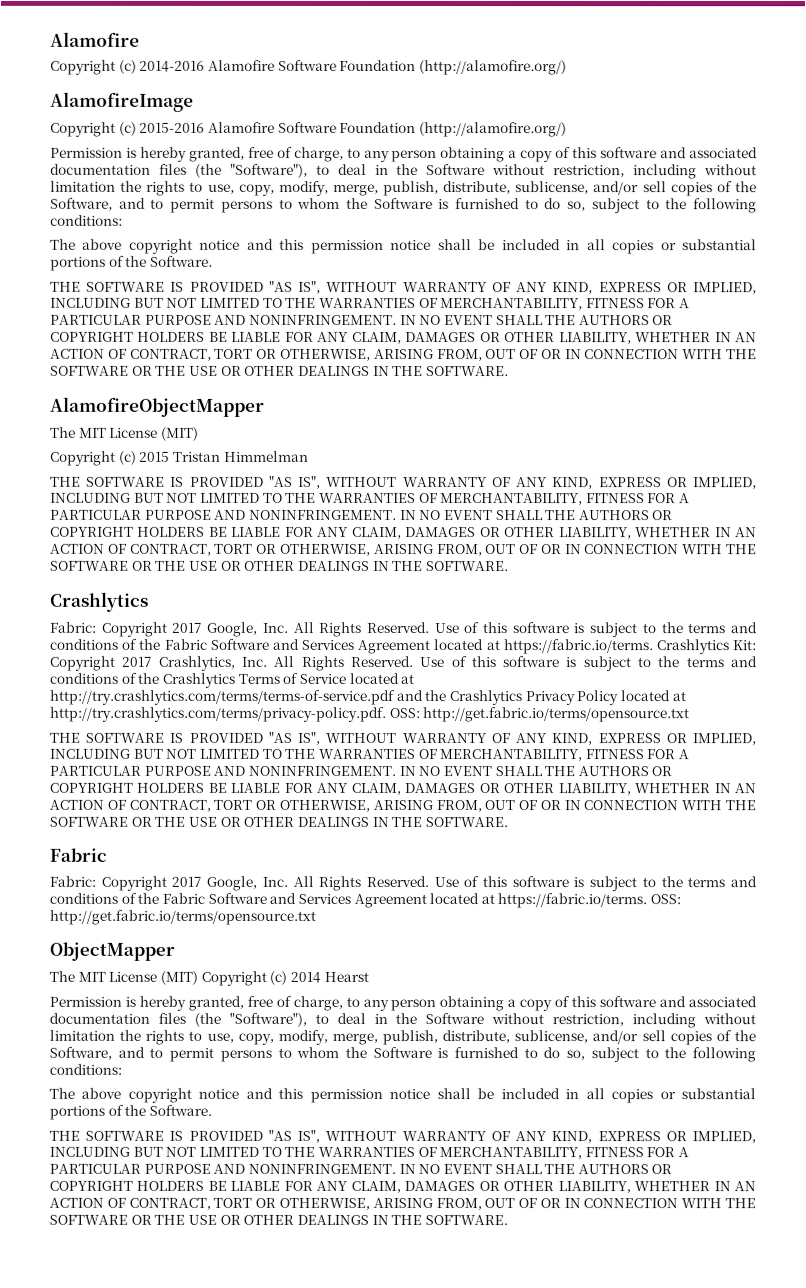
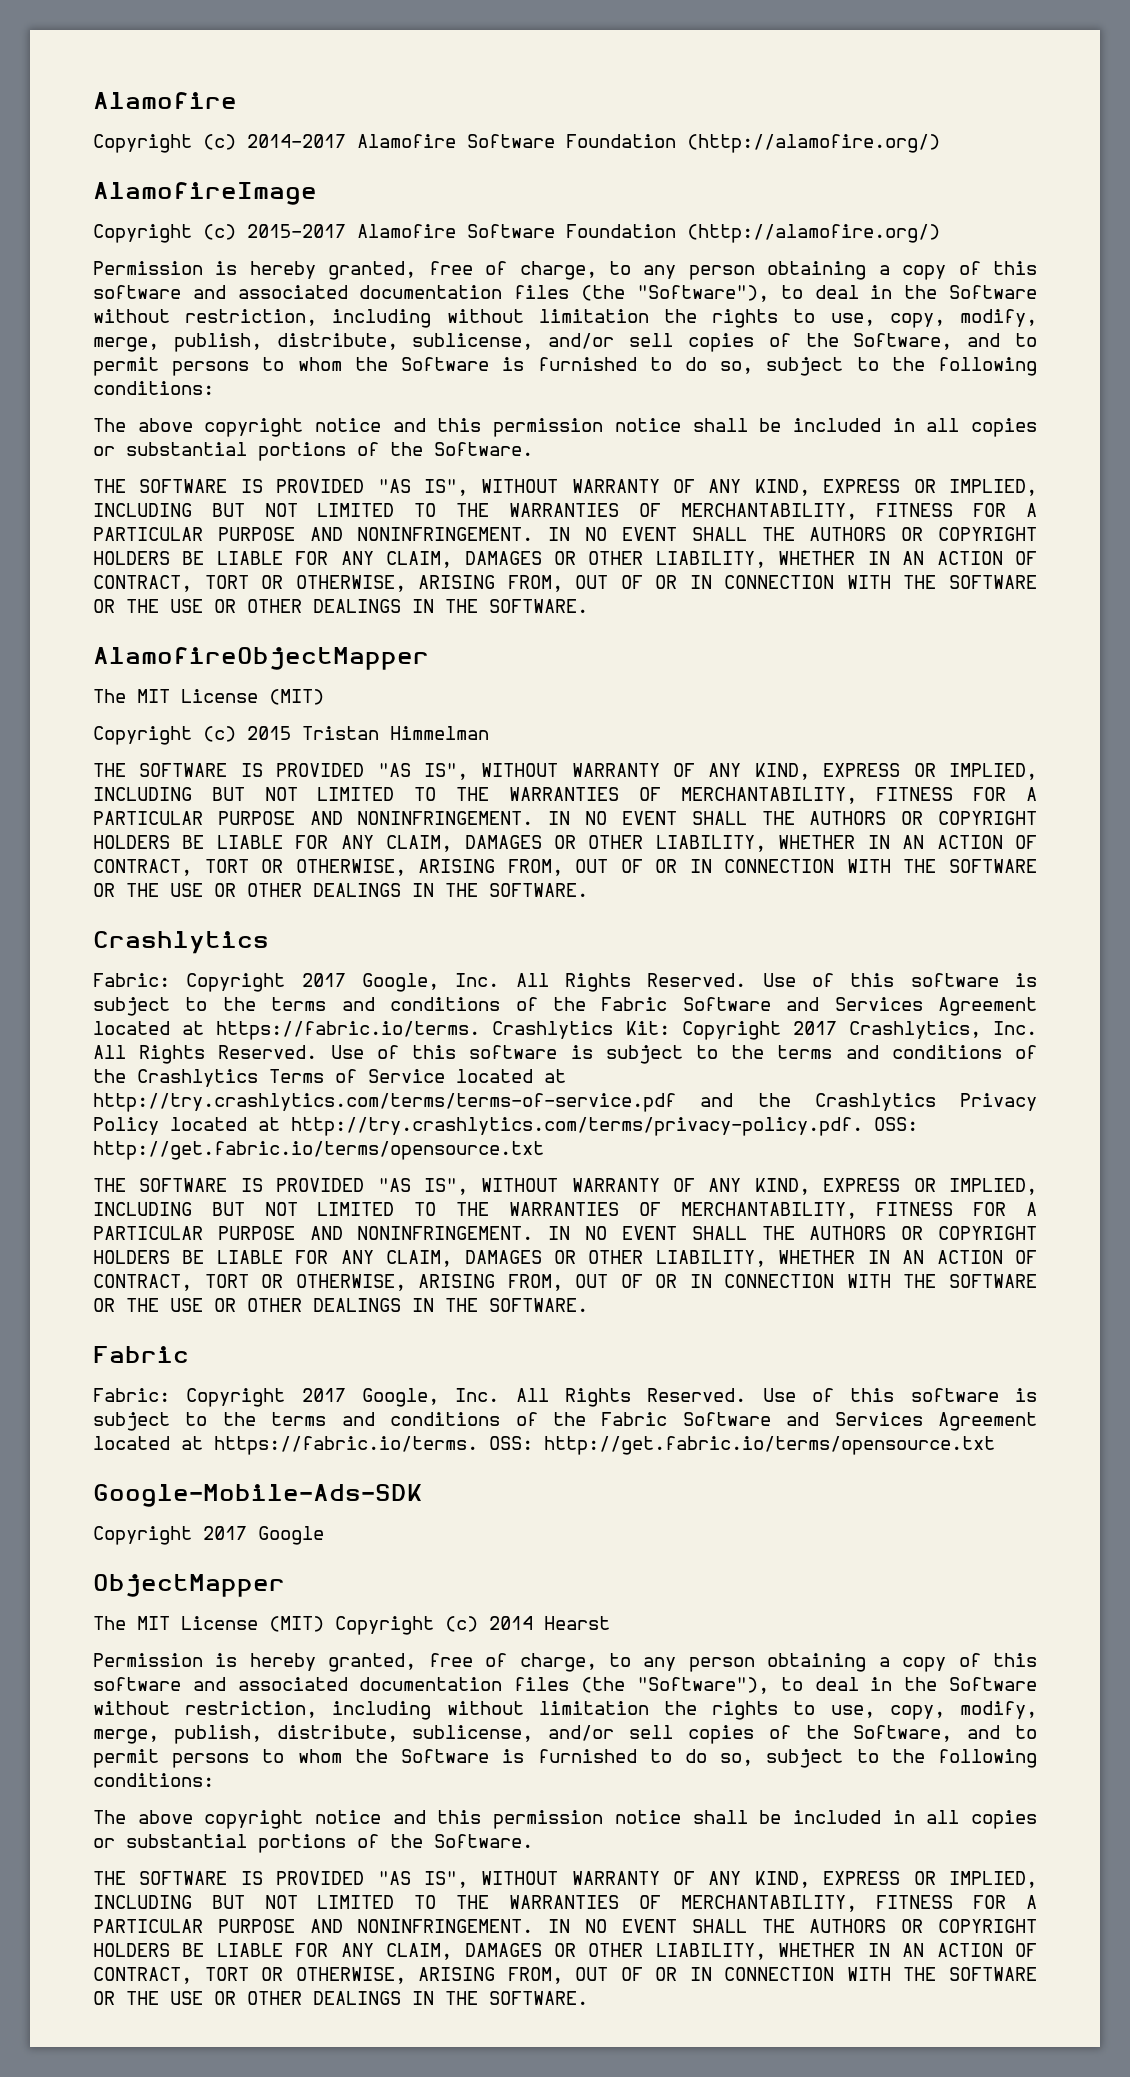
- Copyright (c) 2014-2016 Alamofire Software Foundation (http://alamofire.org/)
+ Copyright (c) 2014-2017 Alamofire Software Foundation (http://alamofire.org/)
- Copyright (c) 2015-2016 Alamofire Software Foundation (http://alamofire.org/)
+ Copyright (c) 2015-2017 Alamofire Software Foundation (http://alamofire.org/)
+ Google-Mobile-Ads-SDK
+ Copyright 2017 Google

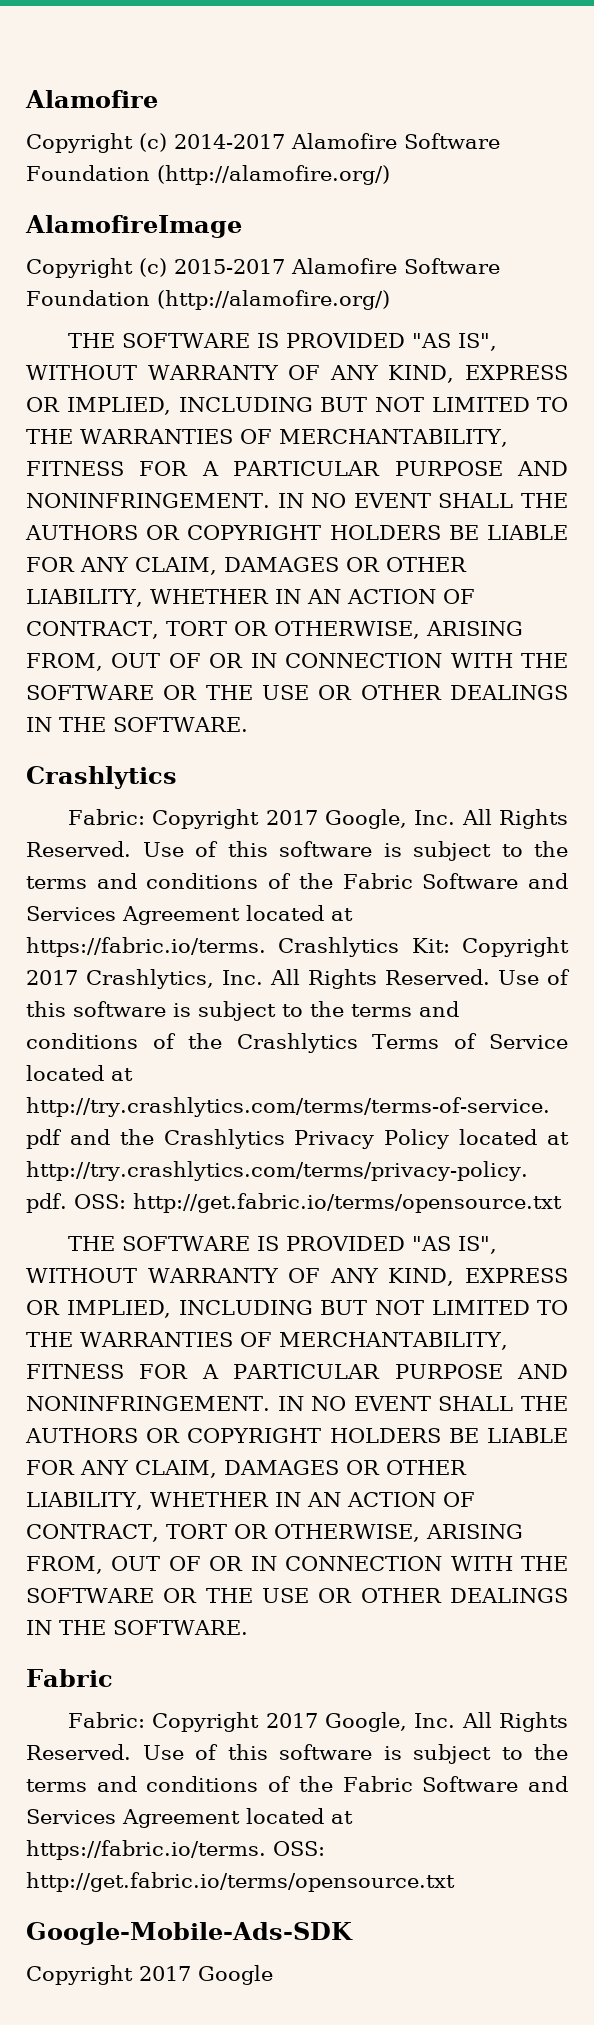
  Copyright (c) 2015-2017 Alamofire Software Foundation (http://alamofire.org/)
- Permission is hereby granted, free of charge, to any person obtaining a copy of this software and associated documentation files (the "Software"), to deal in the Software without restriction, including without limitation the rights to use, copy, modify, merge, publish, distribute, sublicense, and/or sell copies of the Software, and to permit persons to whom the Software is furnished to do so, subject to the following conditions:
- The above copyright notice and this permission notice shall be included in all copies or substantial portions of the Software.
- THE SOFTWARE IS PROVIDED "AS IS", WITHOUT WARRANTY OF ANY KIND, EXPRESS OR IMPLIED, INCLUDING BUT NOT LIMITED TO THE WARRANTIES OF MERCHANTABILITY, FITNESS FOR A PARTICULAR PURPOSE AND NONINFRINGEMENT. IN NO EVENT SHALL THE AUTHORS OR COPYRIGHT HOLDERS BE LIABLE FOR ANY CLAIM, DAMAGES OR OTHER LIABILITY, WHETHER IN AN ACTION OF CONTRACT, TORT OR OTHERWISE, ARISING FROM, OUT OF OR IN CONNECTION WITH THE SOFTWARE OR THE USE OR OTHER DEALINGS IN THE SOFTWARE.
- AlamofireObjectMapper
- The MIT License (MIT)
- Copyright (c) 2015 Tristan Himmelman
- ObjectMapper
- The MIT License (MIT) Copyright (c) 2014 Hearst
- Permission is hereby granted, free of charge, to any person obtaining a copy of this software and associated documentation files (the "Software"), to deal in the Software without restriction, including without limitation the rights to use, copy, modify, merge, publish, distribute, sublicense, and/or sell copies of the Software, and to permit persons to whom the Software is furnished to do so, subject to the following conditions:
- The above copyright notice and this permission notice shall be included in all copies or substantial portions of the Software.
- THE SOFTWARE IS PROVIDED "AS IS", WITHOUT WARRANTY OF ANY KIND, EXPRESS OR IMPLIED, INCLUDING BUT NOT LIMITED TO THE WARRANTIES OF MERCHANTABILITY, FITNESS FOR A PARTICULAR PURPOSE AND NONINFRINGEMENT. IN NO EVENT SHALL THE AUTHORS OR COPYRIGHT HOLDERS BE LIABLE FOR ANY CLAIM, DAMAGES OR OTHER LIABILITY, WHETHER IN AN ACTION OF CONTRACT, TORT OR OTHERWISE, ARISING FROM, OUT OF OR IN CONNECTION WITH THE SOFTWARE OR THE USE OR OTHER DEALINGS IN THE SOFTWARE.

